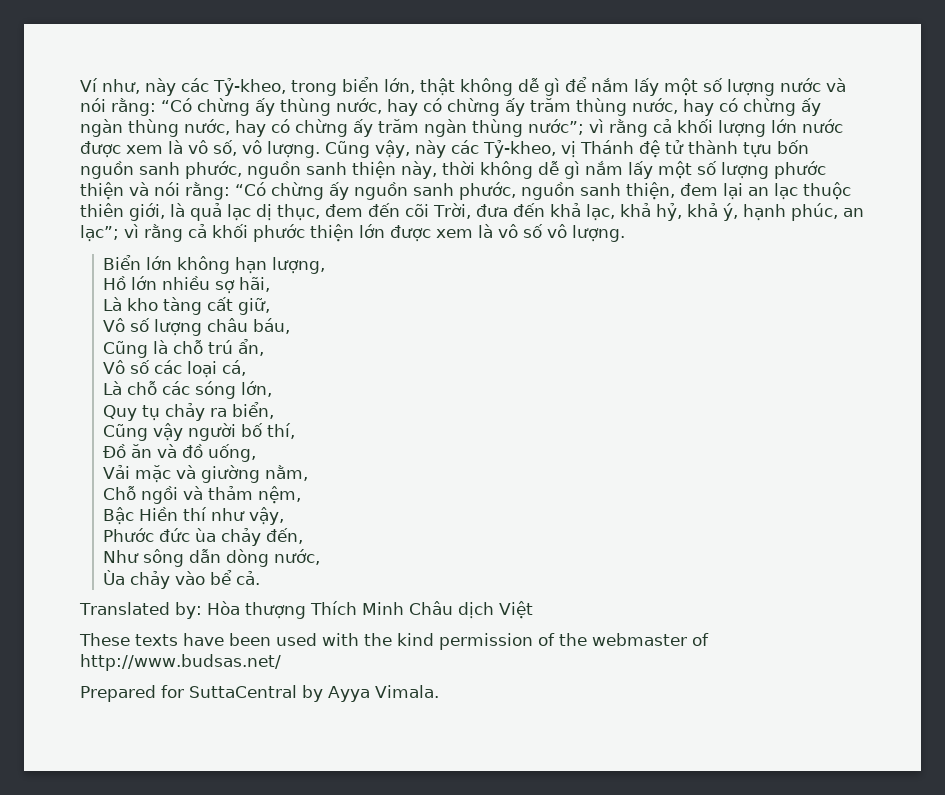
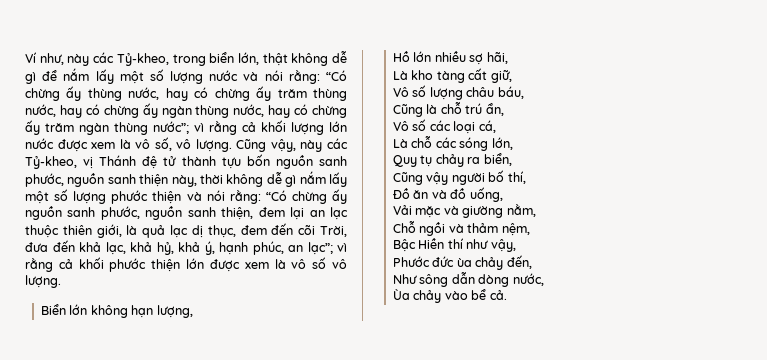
- Translated by: Hòa thượng Thích Minh Châu dịch Việt
- These texts have been used with the kind permission of the webmaster of http://www.budsas.net/
- Prepared for SuttaCentral by Ayya Vimala.

